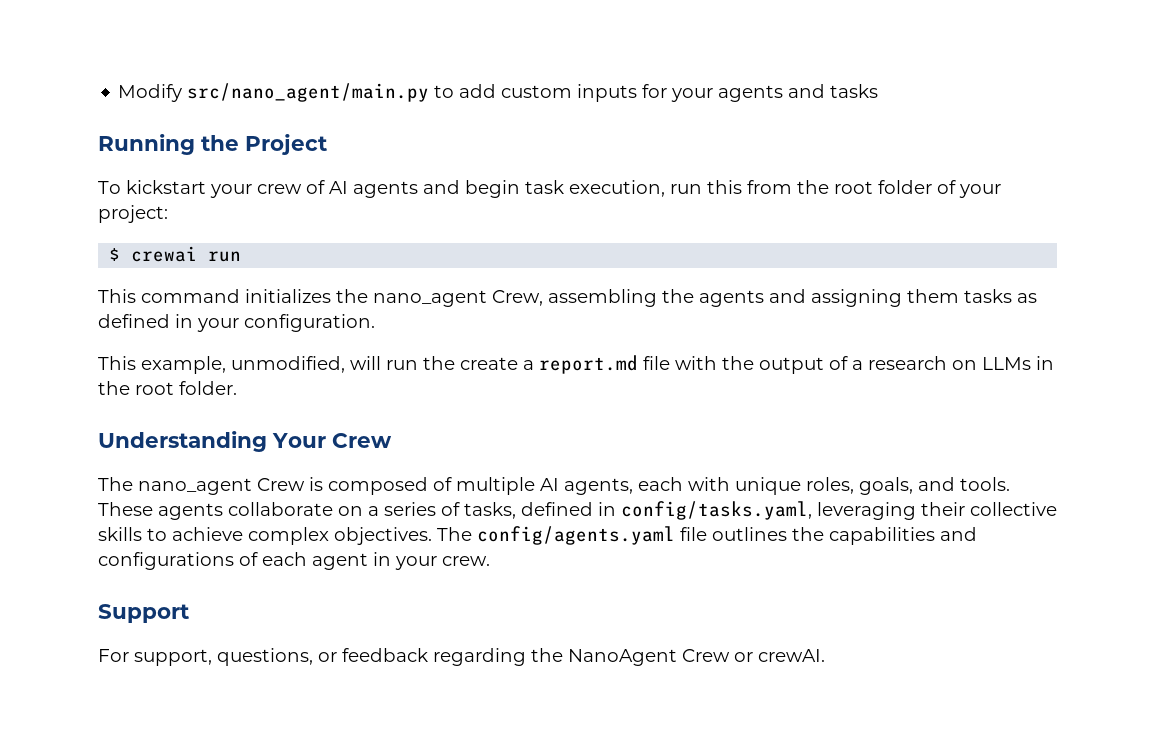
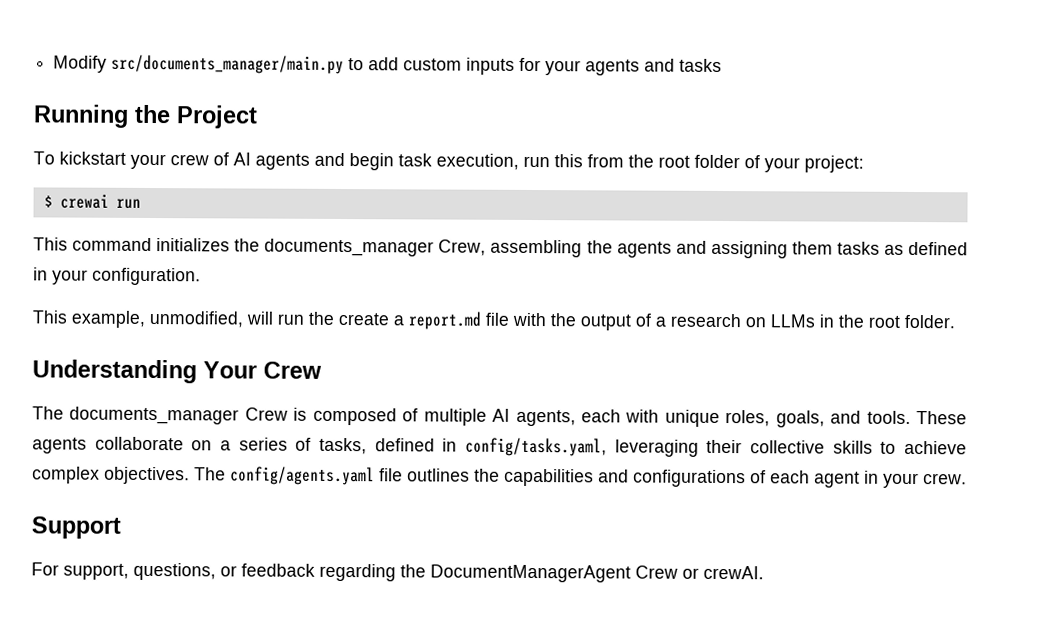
- Modify src/nano_agent/main.py to add custom inputs for your agents and tasks
+ Modify src/documents_manager/main.py to add custom inputs for your agents and tasks
- This command initializes the nano_agent Crew, assembling the agents and assigning them tasks as defined in your configuration.
+ This command initializes the documents_manager Crew, assembling the agents and assigning them tasks as defined in your configuration.
- The nano_agent Crew is composed of multiple AI agents, each with unique roles, goals, and tools.
+ The documents_manager Crew is composed of multiple AI agents, each with unique roles, goals, and tools.
- For support, questions, or feedback regarding the NanoAgent Crew or crewAI.
+ For support, questions, or feedback regarding the DocumentManagerAgent Crew or crewAI.

